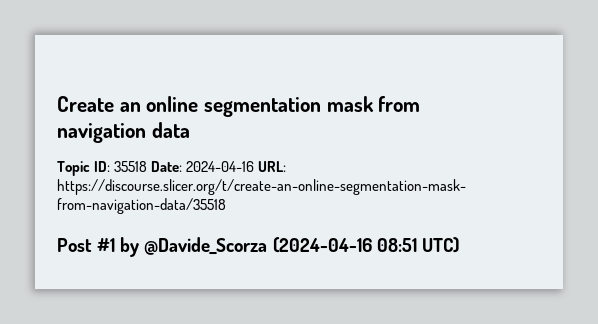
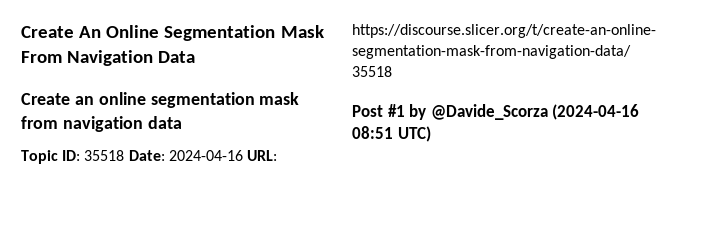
+ Create An Online Segmentation Mask From Navigation Data

